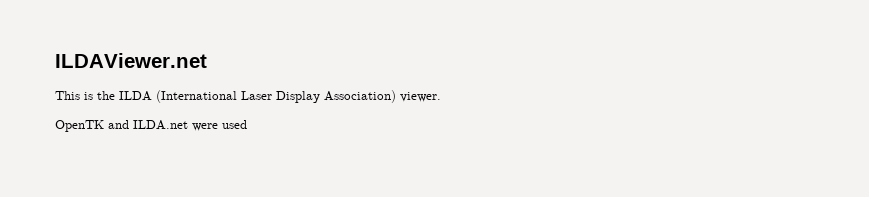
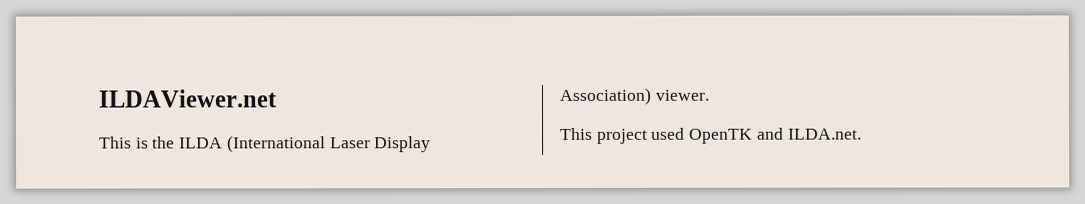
- OpenTK and ILDA.net were used
+ This project used OpenTK and ILDA.net.

